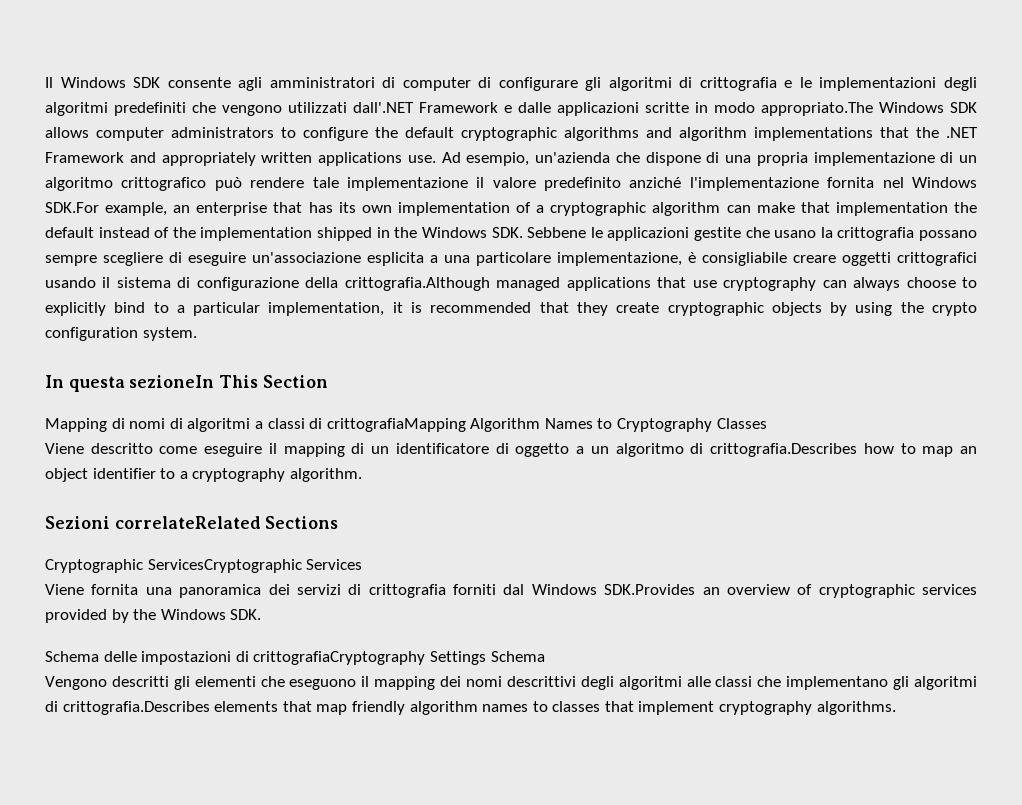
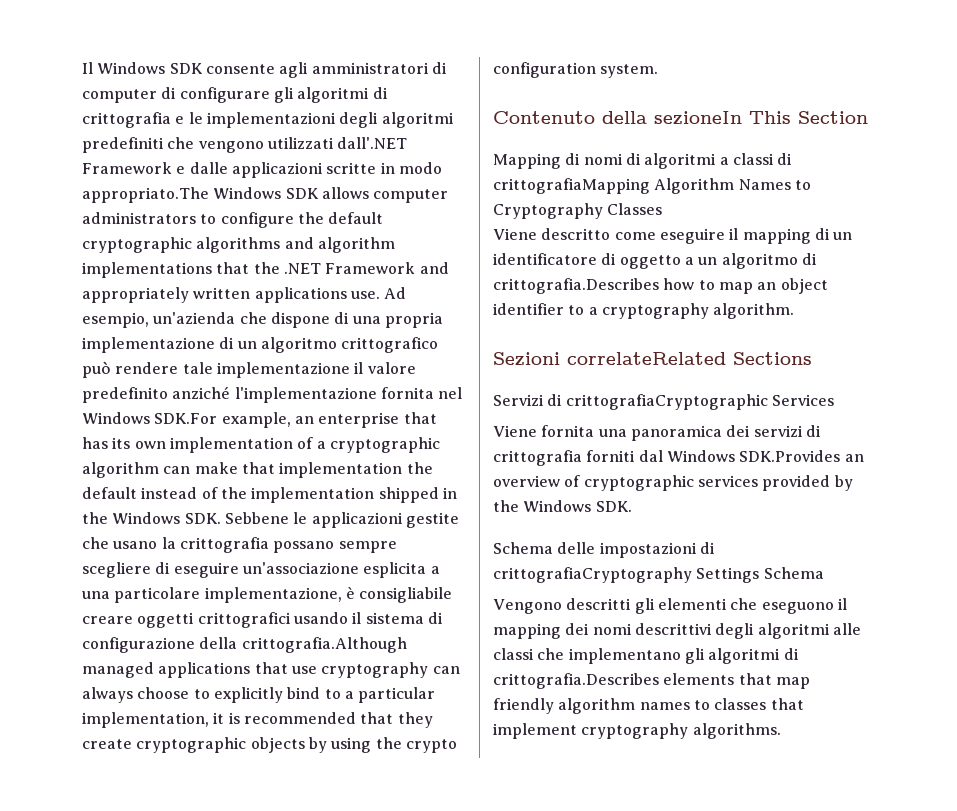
- In questa sezioneIn This Section
+ Contenuto della sezioneIn This Section
- Cryptographic ServicesCryptographic Services
+ Servizi di crittografiaCryptographic Services

